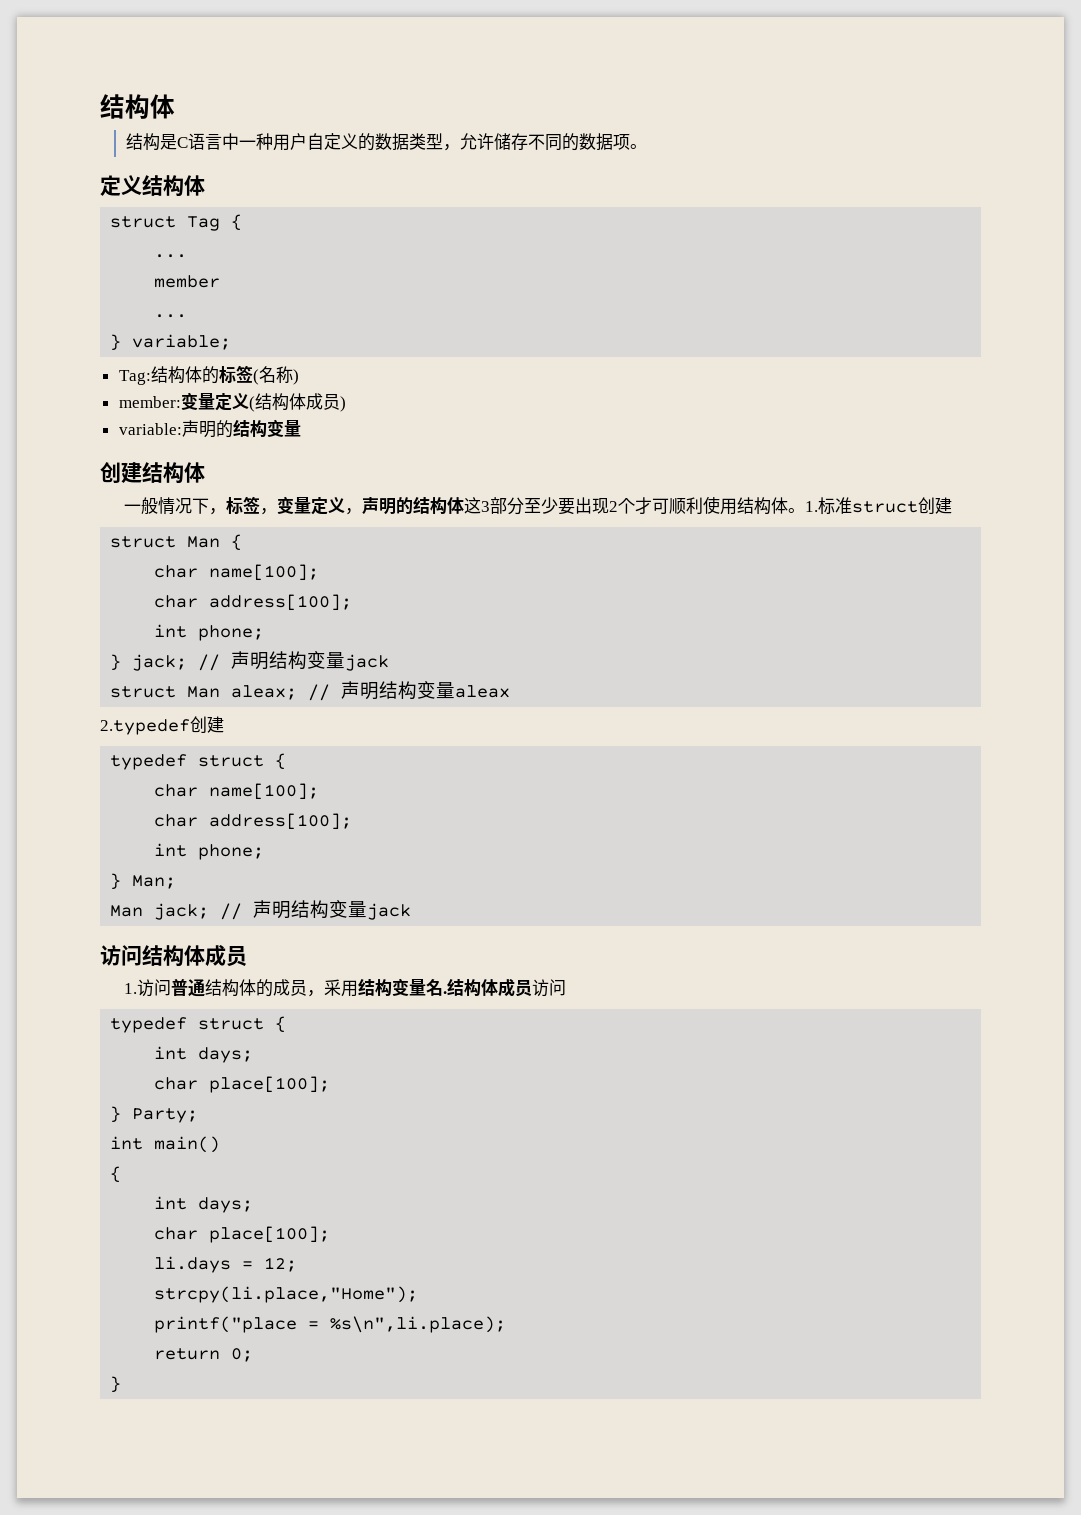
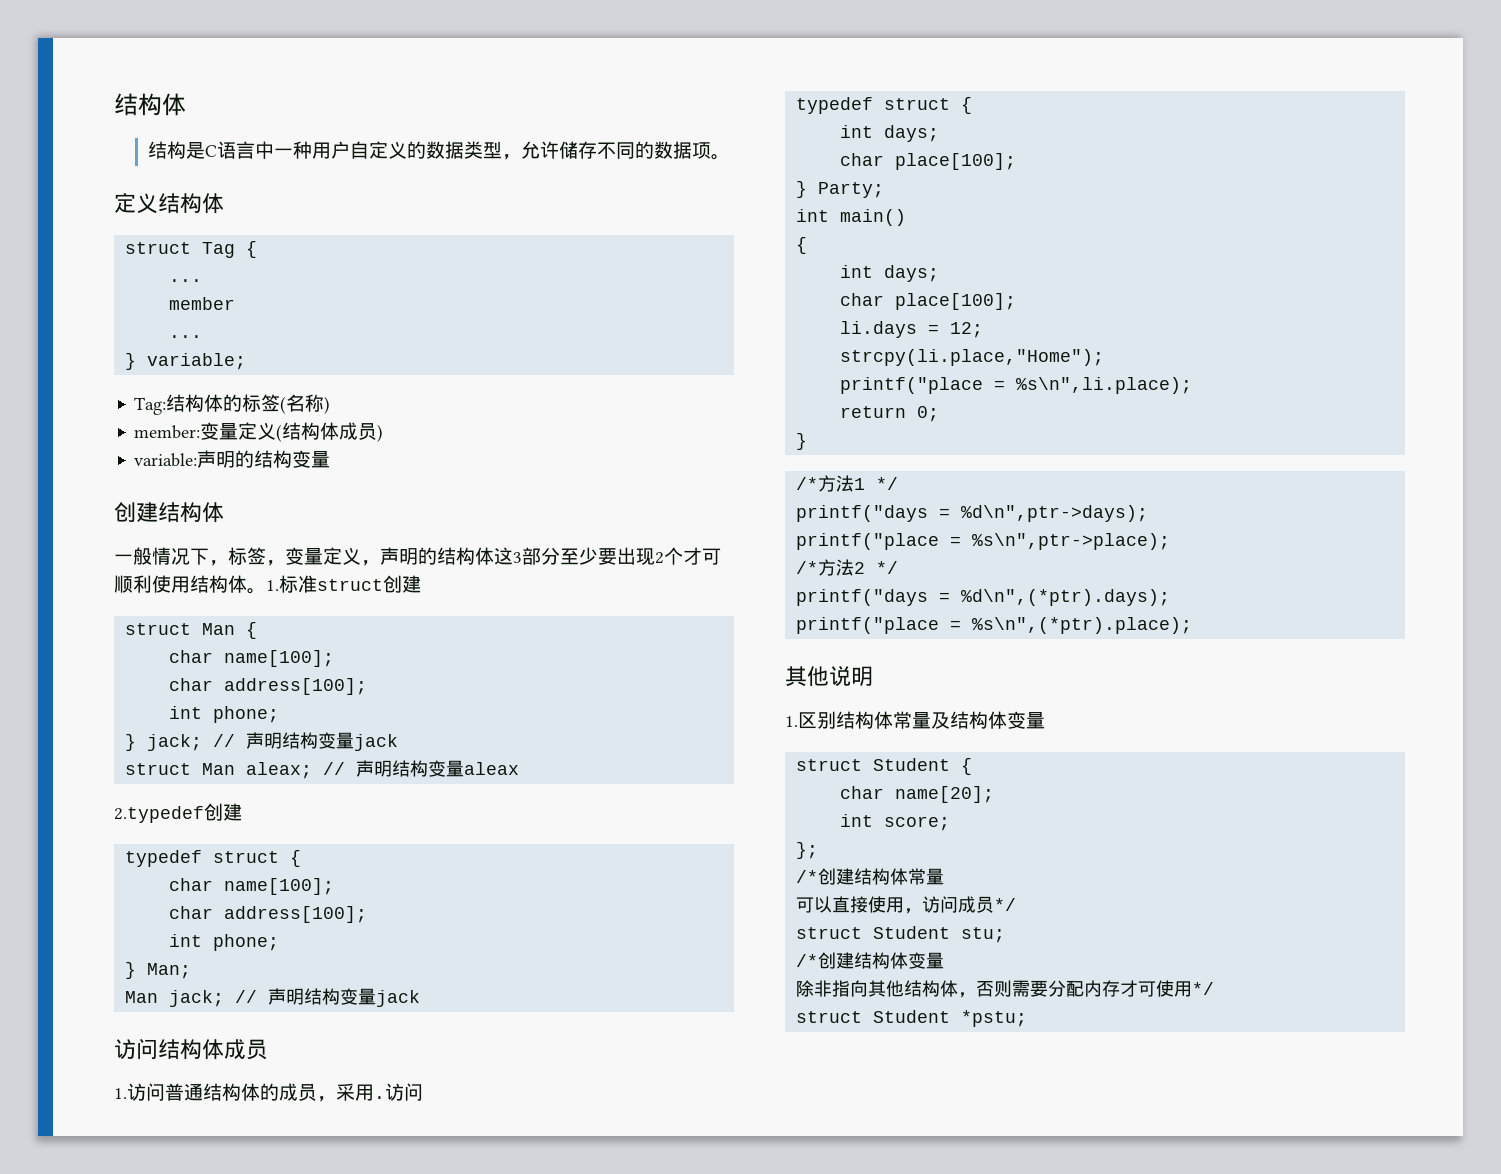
- 1.访问普通结构体的成员，采用结构变量名.结构体成员访问
+ 1.访问普通结构体的成员，采用.访问
+ /*方法1 */
+ printf("days = %d\n",ptr->days);
+ printf("place = %s\n",ptr->place);
+ /*方法2 */
+ printf("days = %d\n",(*ptr).days);
+ printf("place = %s\n",(*ptr).place);
+ 其他说明
+ 1.区别结构体常量及结构体变量
+ struct Student {
+ char name[20];
+ int score;
+ };
+ /*创建结构体常量
+ 可以直接使用，访问成员*/
+ struct Student stu;
+ /*创建结构体变量
+ 除非指向其他结构体，否则需要分配内存才可使用*/
+ struct Student *pstu;

